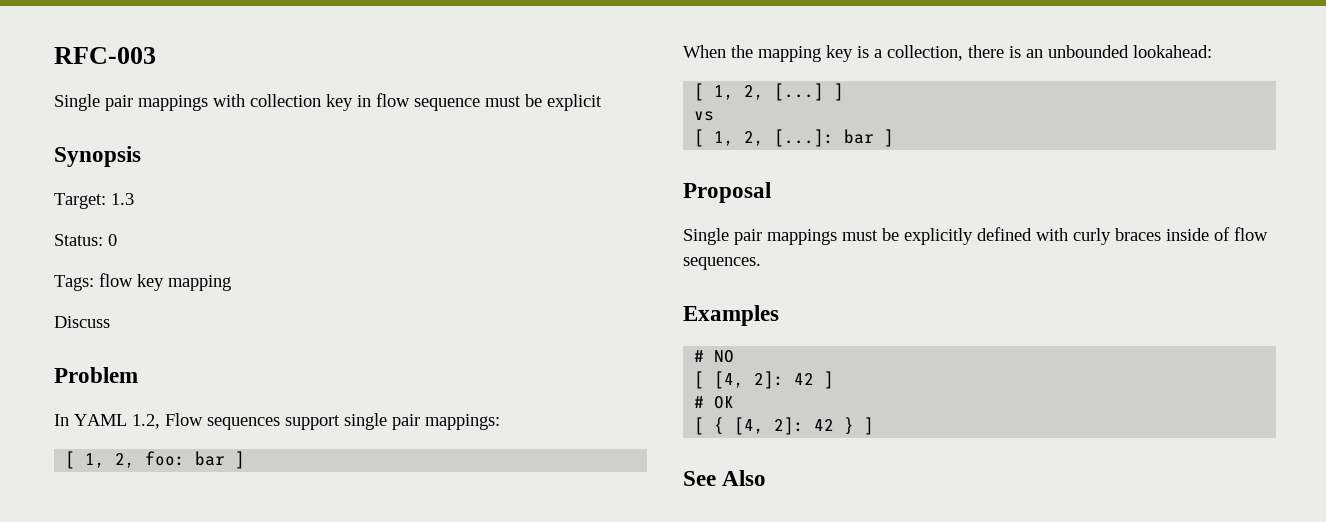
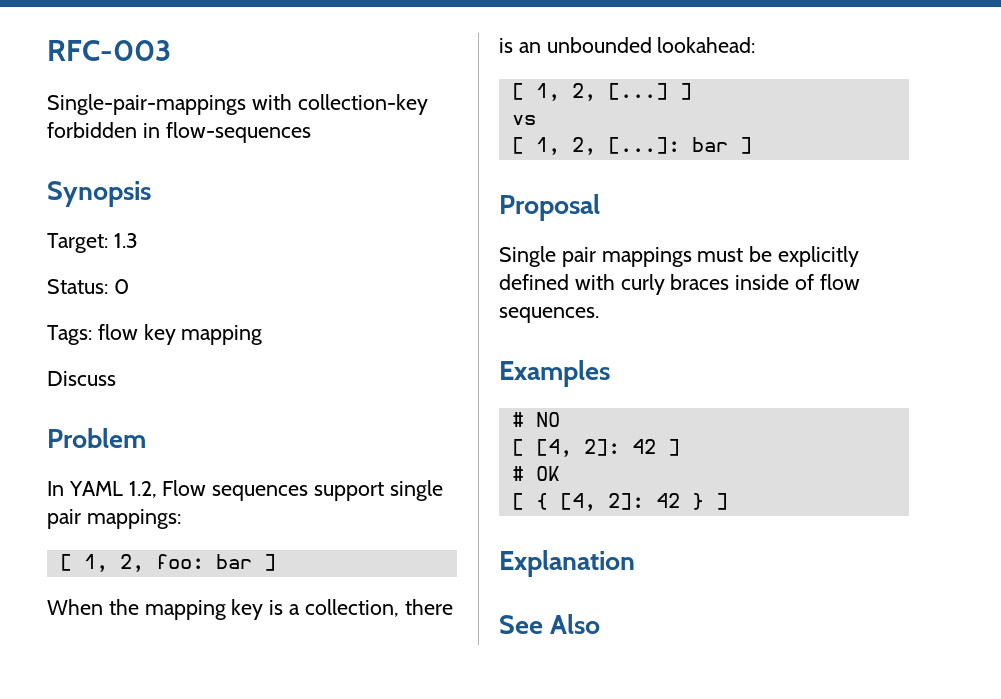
- Single pair mappings with collection key in flow sequence must be explicit
+ Single-pair-mappings with collection-key forbidden in flow-sequences
+ Explanation

